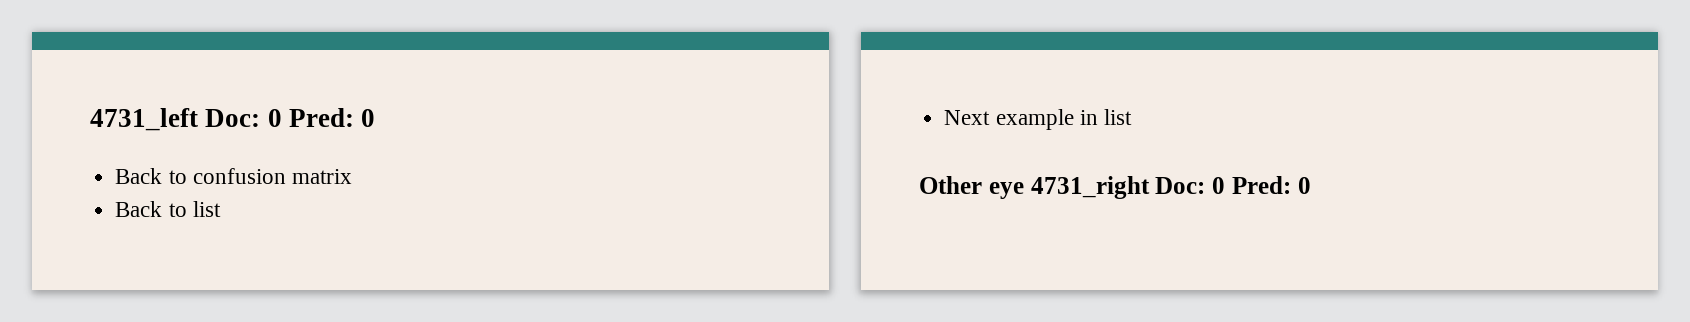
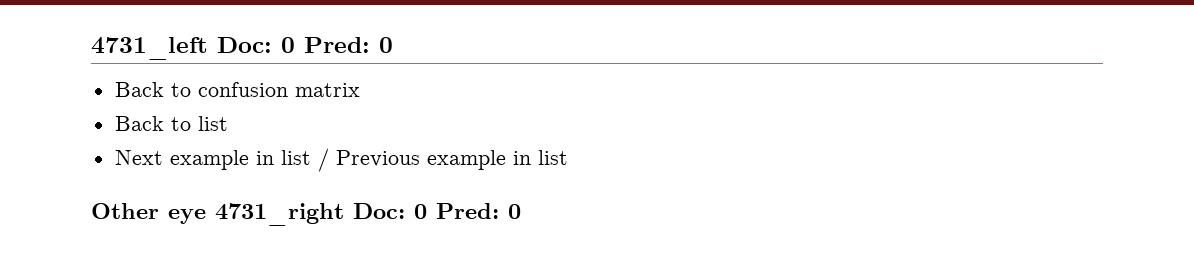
- Next example in list
+ Next example in list / Previous example in list

